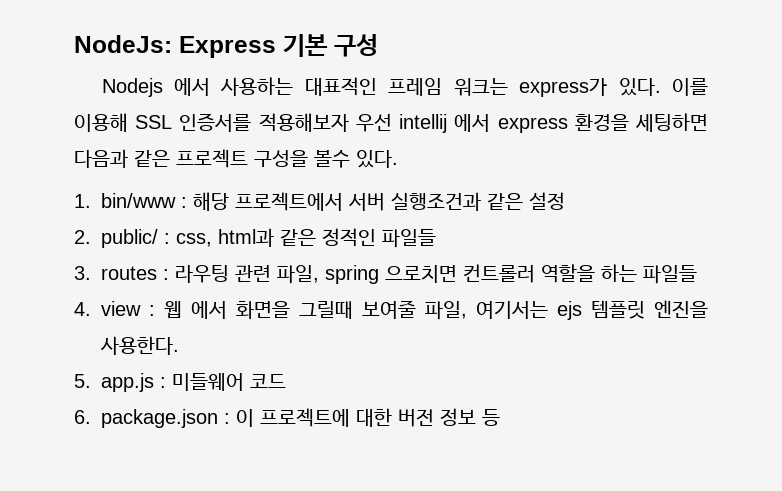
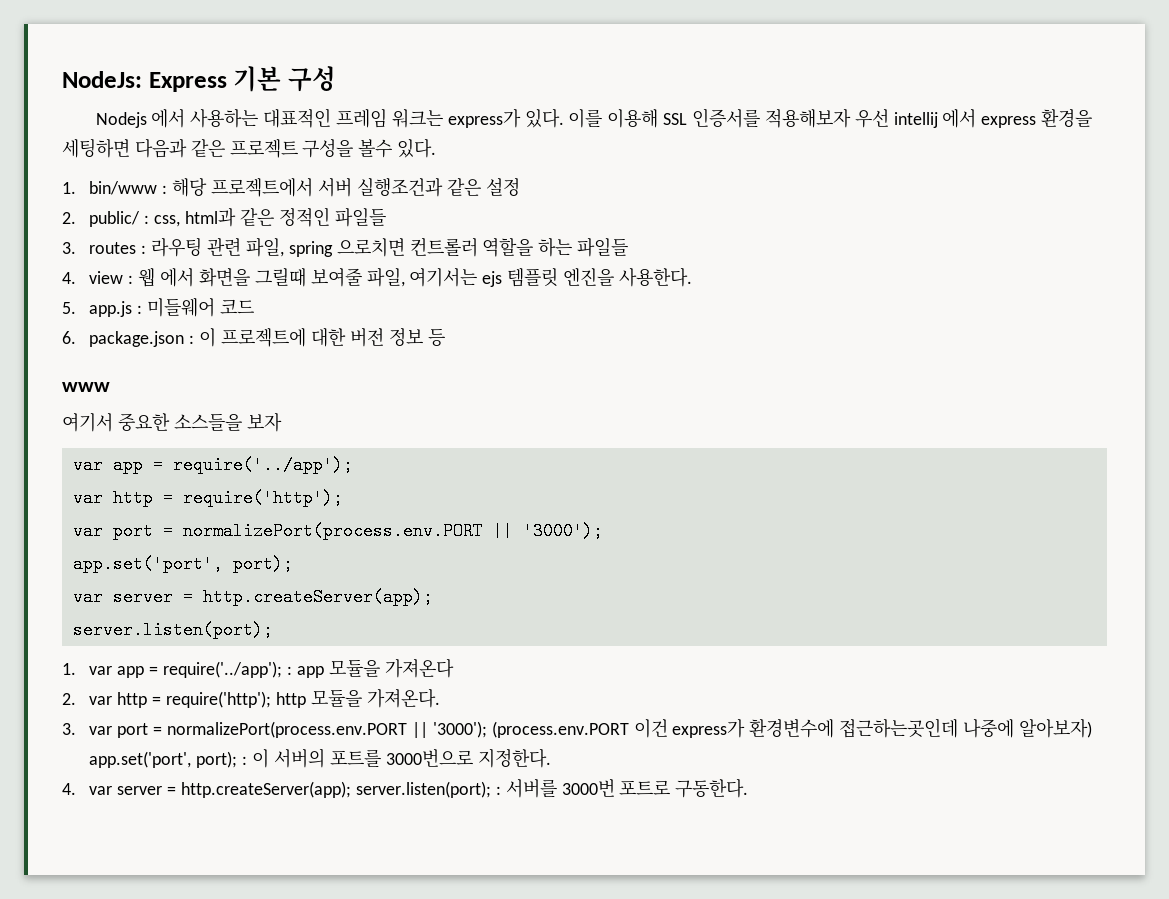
+ www
+ 여기서 중요한 소스들을 보자
+ var app = require('../app');
+ var http = require('http');
+ var port = normalizePort(process.env.PORT || '3000');
+ app.set('port', port);
+ var server = http.createServer(app);
+ server.listen(port);
+ 1. var app = require('../app'); : app 모듈을 가져온다
+ 2. var http = require('http'); http 모듈을 가져온다.
+ 3. var port = normalizePort(process.env.PORT || '3000'); (process.env.PORT 이건 express가 환경변수에 접근하는곳인데 나중에 알아보자) app.set('port', port); : 이 서버의 포트를 3000번으로 지정한다.
+ 4. var server = http.createServer(app); server.listen(port); : 서버를 3000번 포트로 구동한다.

